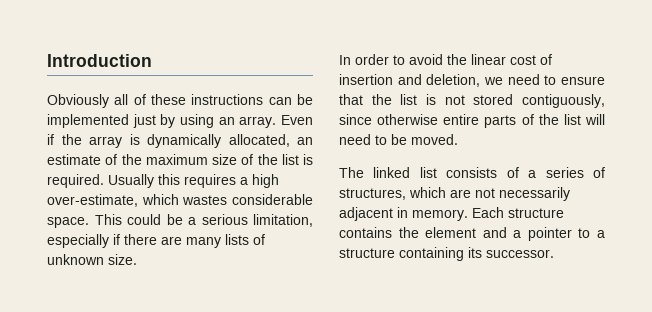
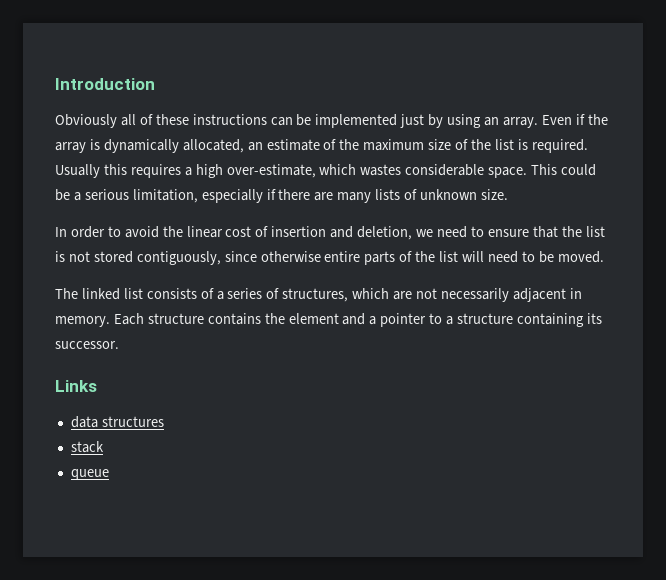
+ Links
+ data structures
+ stack
+ queue

